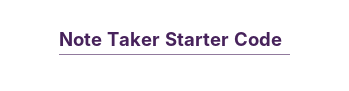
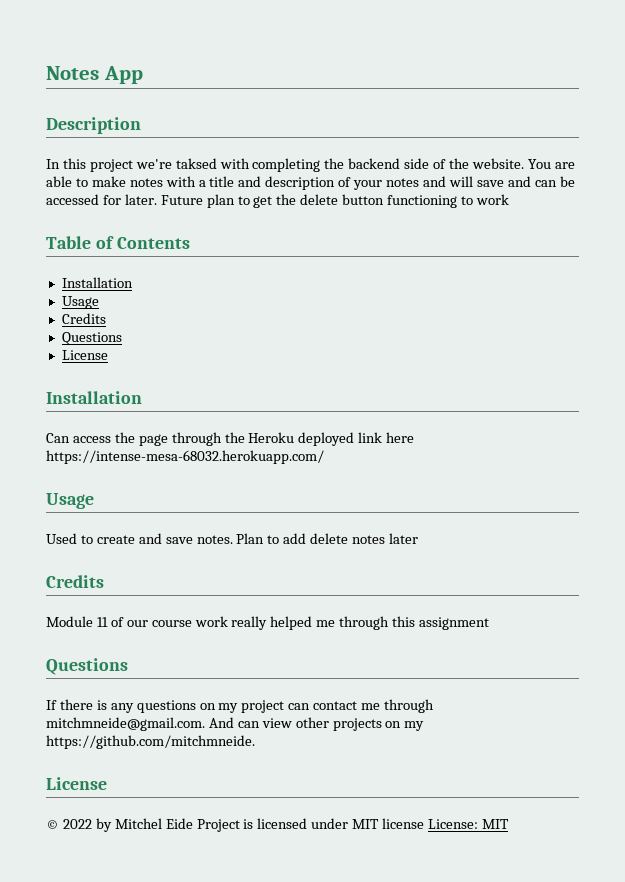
- Note Taker Starter Code
+ Notes App
+ Description
+ In this project we're taksed with completing the backend side of the website. You are able to make notes with a title and description of your notes and will save and can be accessed for later. Future plan to get the delete button functioning to work
+ Table of Contents
+ Installation
+ Usage
+ Credits
+ Questions
+ License
+ Installation
+ Can access the page through the Heroku deployed link here https://intense-mesa-68032.herokuapp.com/
+ Usage
+ Used to create and save notes. Plan to add delete notes later
+ Credits
+ Module 11 of our course work really helped me through this assignment
+ Questions
+ If there is any questions on my project can contact me through mitchmneide@gmail.com. And can view other projects on my https://github.com/mitchmneide.
+ License
+ © 2022 by Mitchel Eide Project is licensed under MIT license License: MIT

